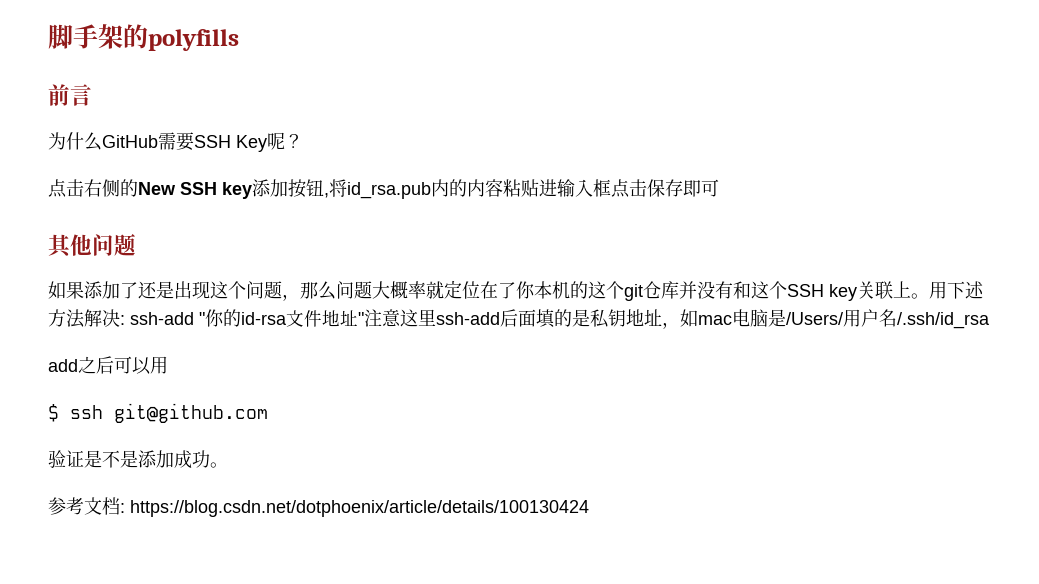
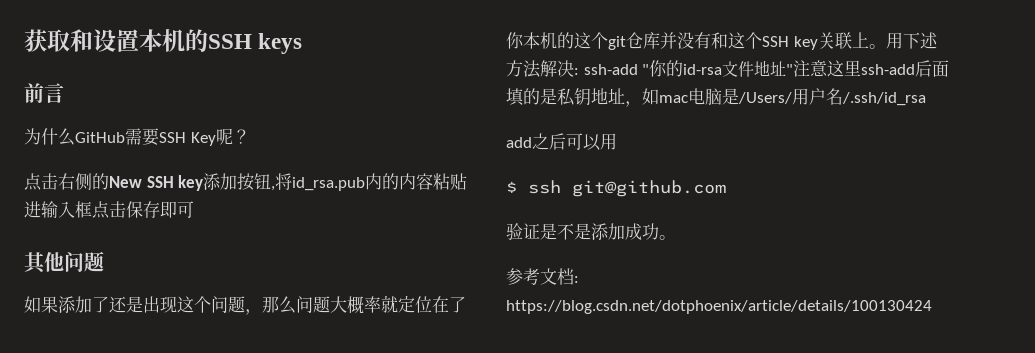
- 脚手架的polyfills
+ 获取和设置本机的SSH keys

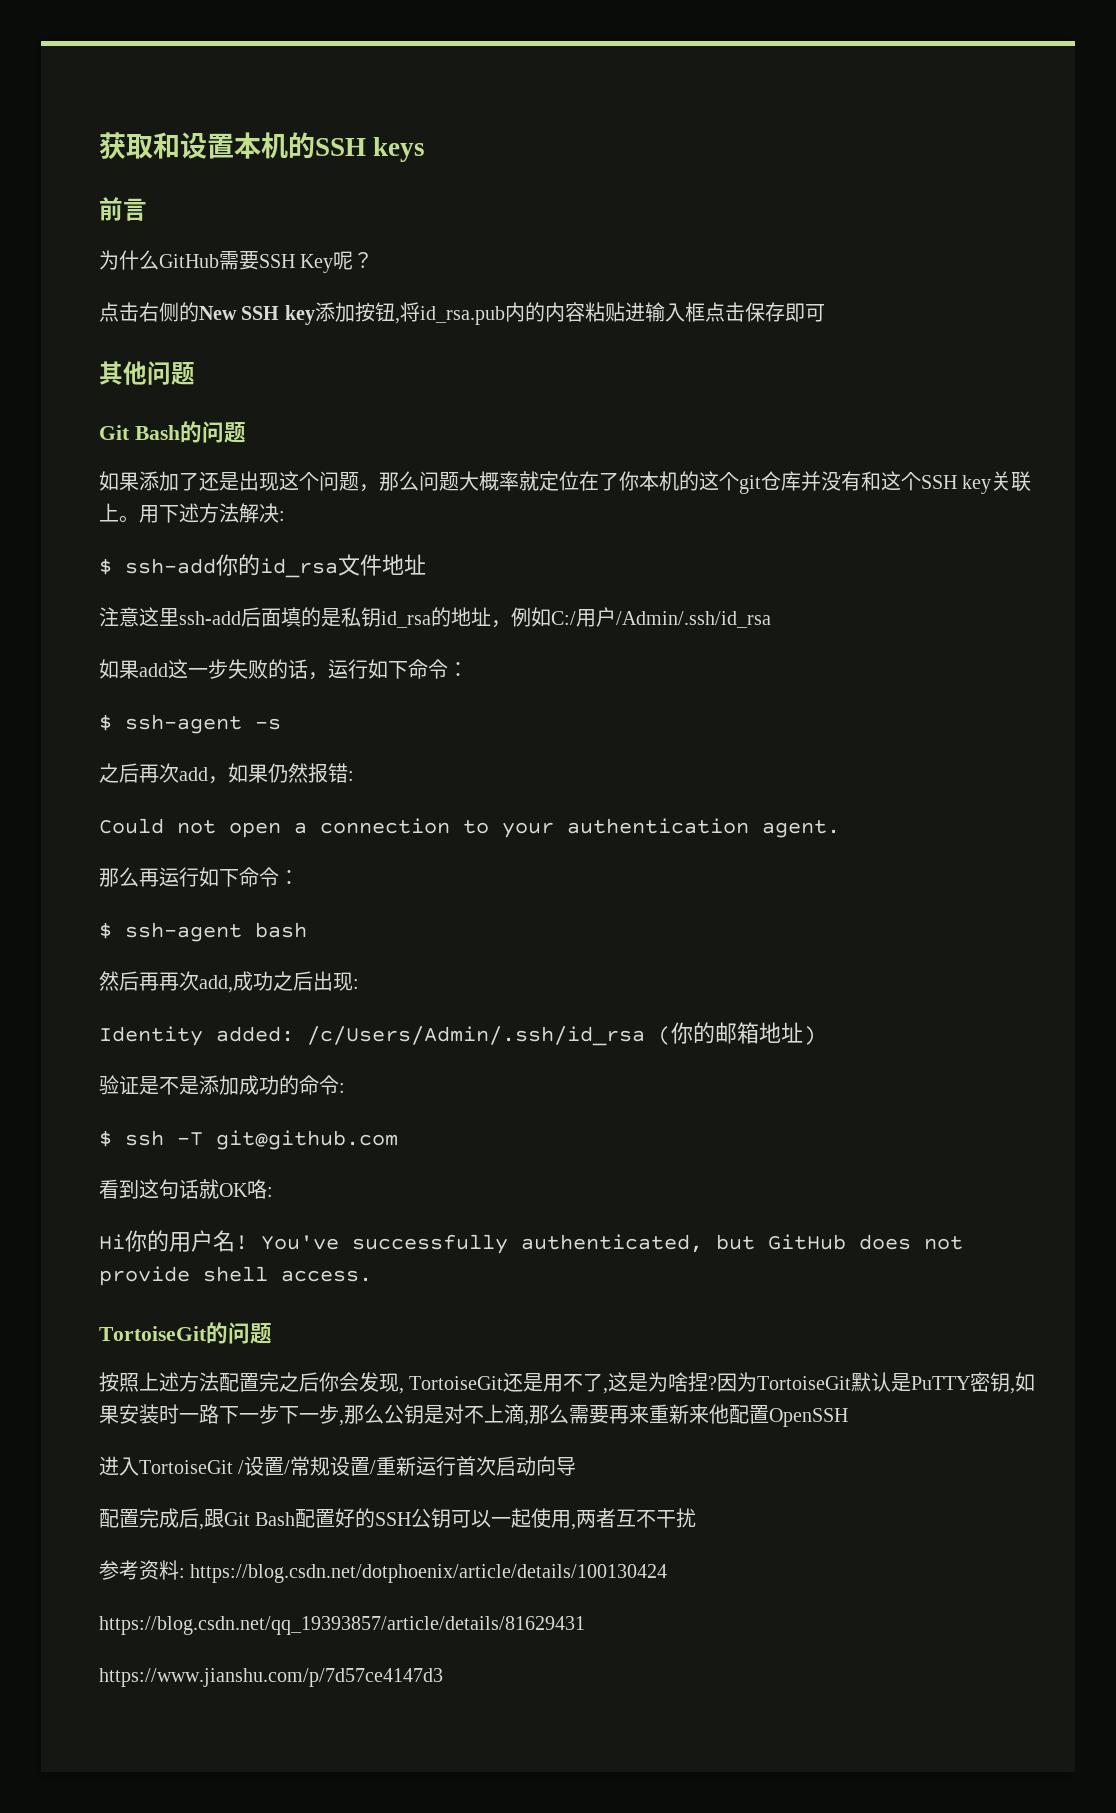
+ Git Bash的问题
- 用下述方法解决: ssh-add "你的id-rsa文件地址"注意这里ssh-add后面填的是私钥地址，如mac电脑是/Users/用户名/.ssh/id_rsa
- add之后可以用
- $ ssh git@github.com
+ 用下述方法解决:
+ $ ssh-add你的id_rsa文件地址
+ 注意这里ssh-add后面填的是私钥id_rsa的地址，例如C:/用户/Admin/.ssh/id_rsa
+ 如果add这一步失败的话，运行如下命令：
+ $ ssh-agent -s
+ 之后再次add，如果仍然报错:
+ Could not open a connection to your authentication agent.
+ 那么再运行如下命令：
+ $ ssh-agent bash
+ 然后再再次add,成功之后出现:
+ Identity added: /c/Users/Admin/.ssh/id_rsa (你的邮箱地址)
- 验证是不是添加成功。
+ 验证是不是添加成功的命令:
+ $ ssh -T git@github.com
+ 看到这句话就OK咯:
+ Hi你的用户名! You've successfully authenticated, but GitHub does not provide shell access.
+ TortoiseGit的问题
+ 按照上述方法配置完之后你会发现, TortoiseGit还是用不了,这是为啥捏?因为TortoiseGit默认是PuTTY密钥,如果安装时一路下一步下一步,那么公钥是对不上滴,那么需要再来重新来他配置OpenSSH
+ 进入TortoiseGit /设置/常规设置/重新运行首次启动向导
+ 配置完成后,跟Git Bash配置好的SSH公钥可以一起使用,两者互不干扰
- 参考文档: https://blog.csdn.net/dotphoenix/article/details/100130424
+ 参考资料: https://blog.csdn.net/dotphoenix/article/details/100130424
+ https://blog.csdn.net/qq_19393857/article/details/81629431
+ https://www.jianshu.com/p/7d57ce4147d3

